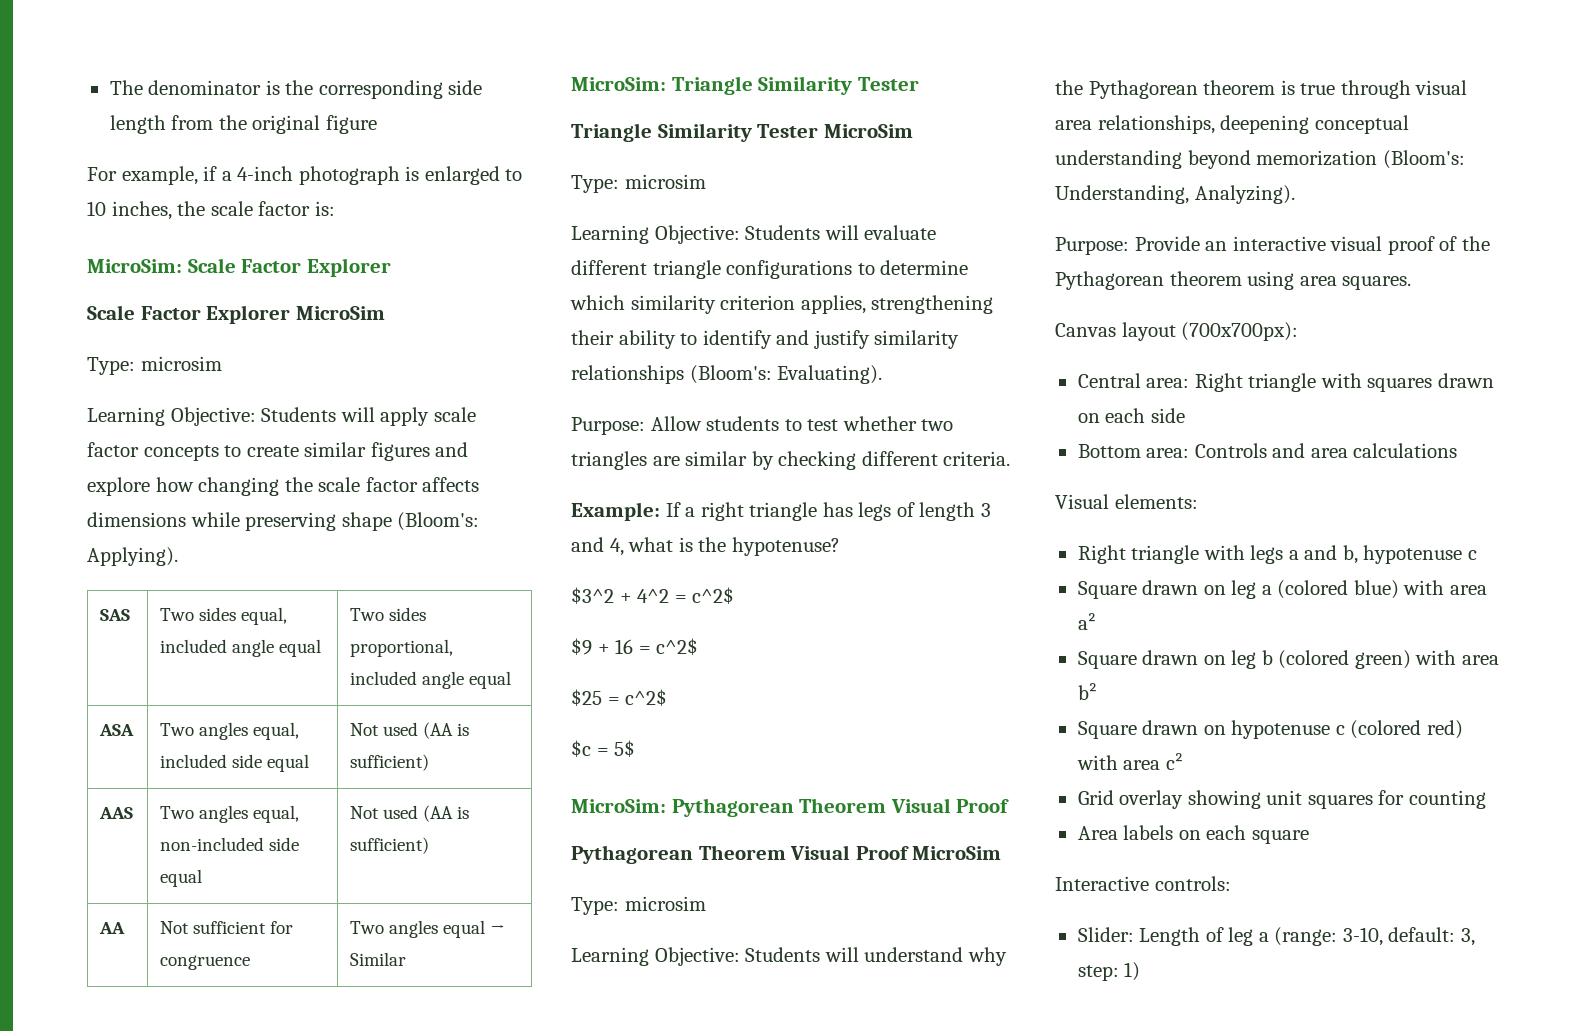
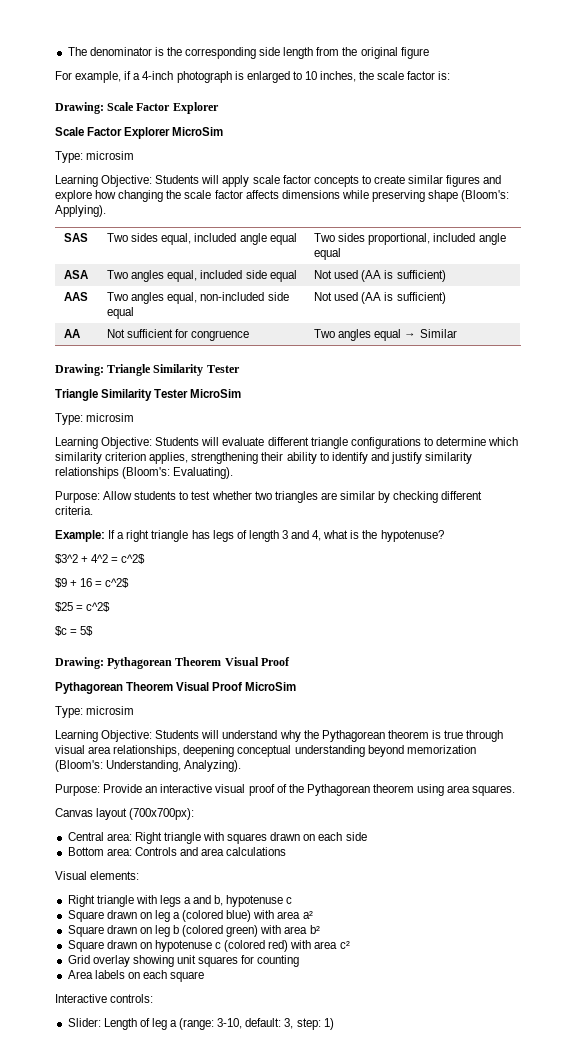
- MicroSim: Scale Factor Explorer
+ Drawing: Scale Factor Explorer
- MicroSim: Triangle Similarity Tester
+ Drawing: Triangle Similarity Tester
- MicroSim: Pythagorean Theorem Visual Proof
+ Drawing: Pythagorean Theorem Visual Proof

